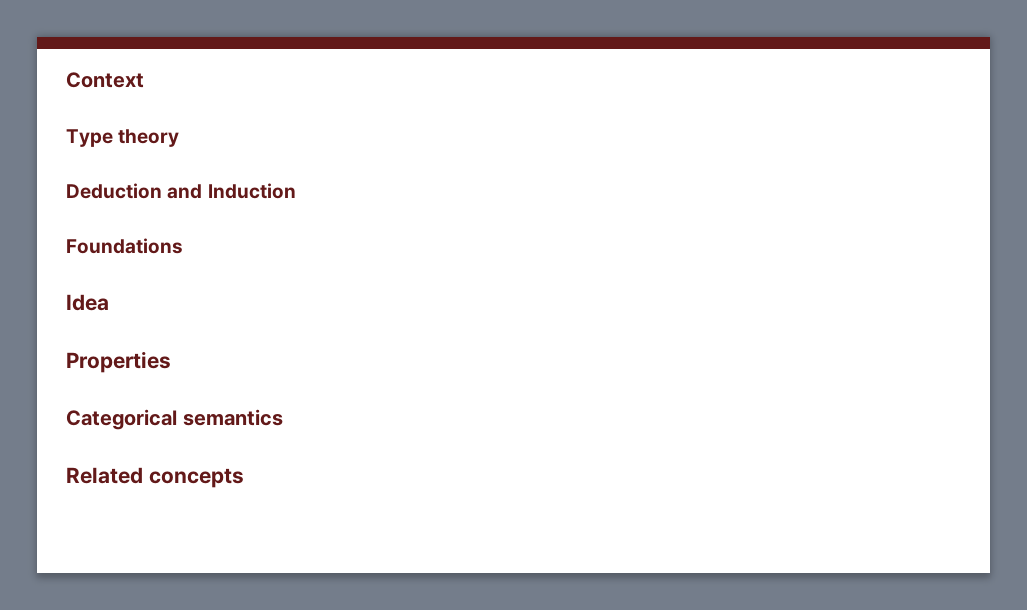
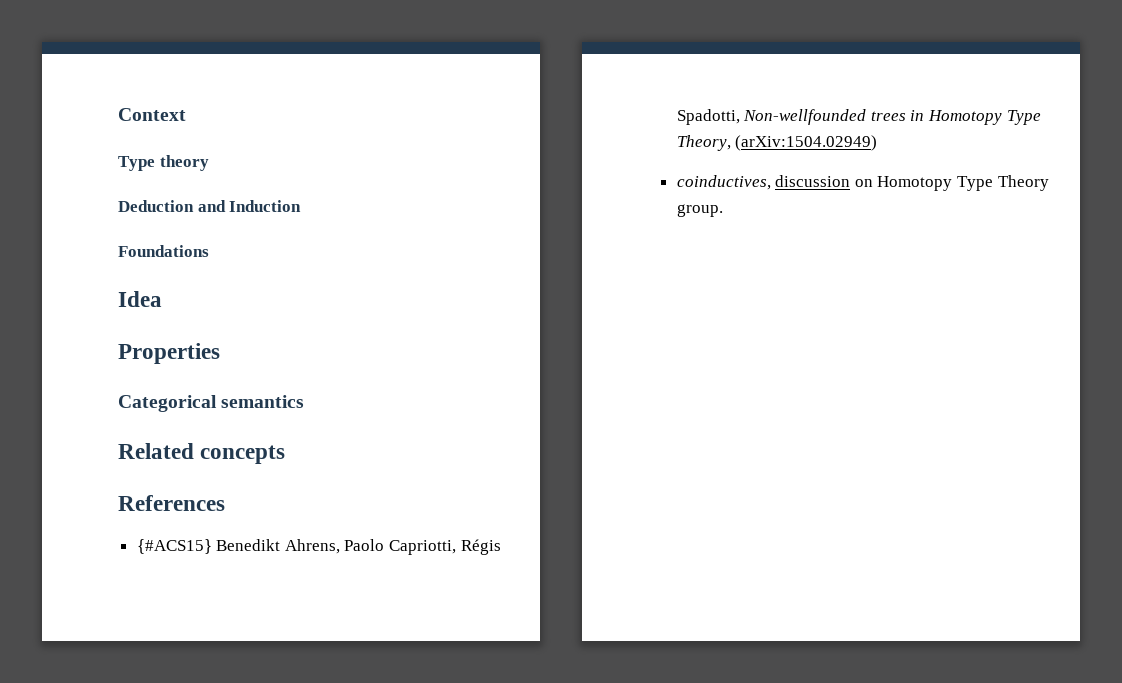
+ References
+ {#ACS15} Benedikt Ahrens, Paolo Capriotti, Régis Spadotti, Non-wellfounded trees in Homotopy Type Theory, (arXiv:1504.02949)
+ coinductives, discussion on Homotopy Type Theory group.

